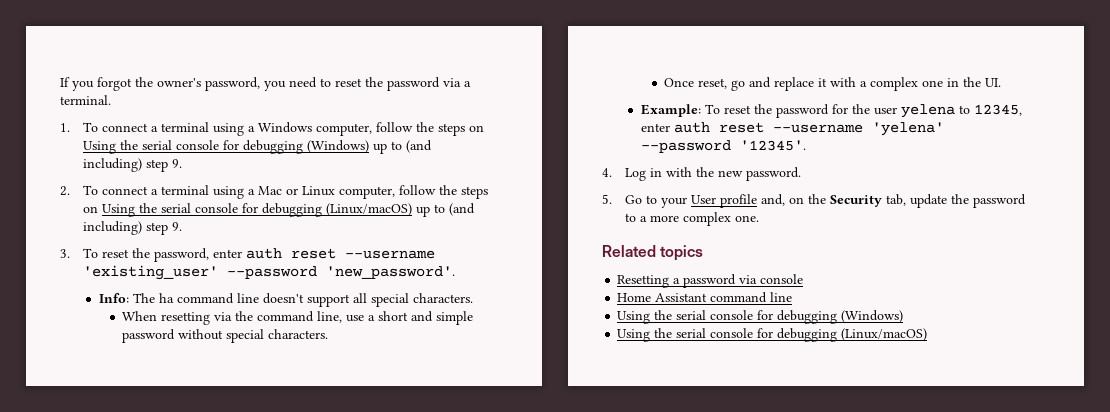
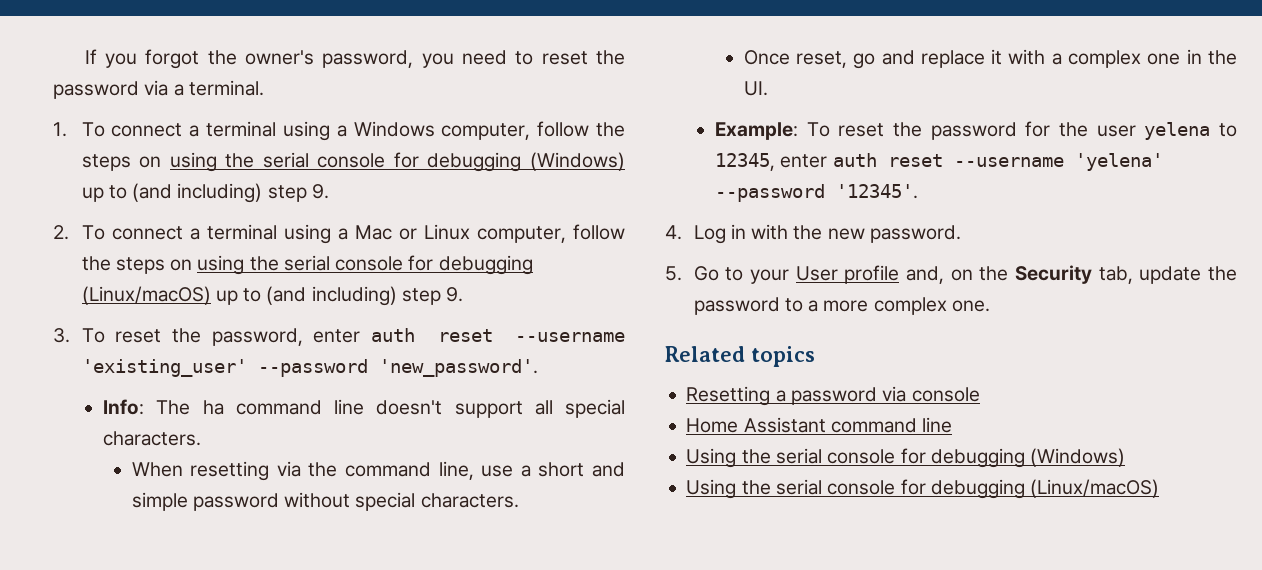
- 1. To connect a terminal using a Windows computer, follow the steps on Using the serial console for debugging (Windows) up to (and including) step 9.
+ 1. To connect a terminal using a Windows computer, follow the steps on using the serial console for debugging (Windows) up to (and including) step 9.
- 2. To connect a terminal using a Mac or Linux computer, follow the steps on Using the serial console for debugging (Linux/macOS) up to (and including) step 9.
+ 2. To connect a terminal using a Mac or Linux computer, follow the steps on using the serial console for debugging (Linux/macOS) up to (and including) step 9.

